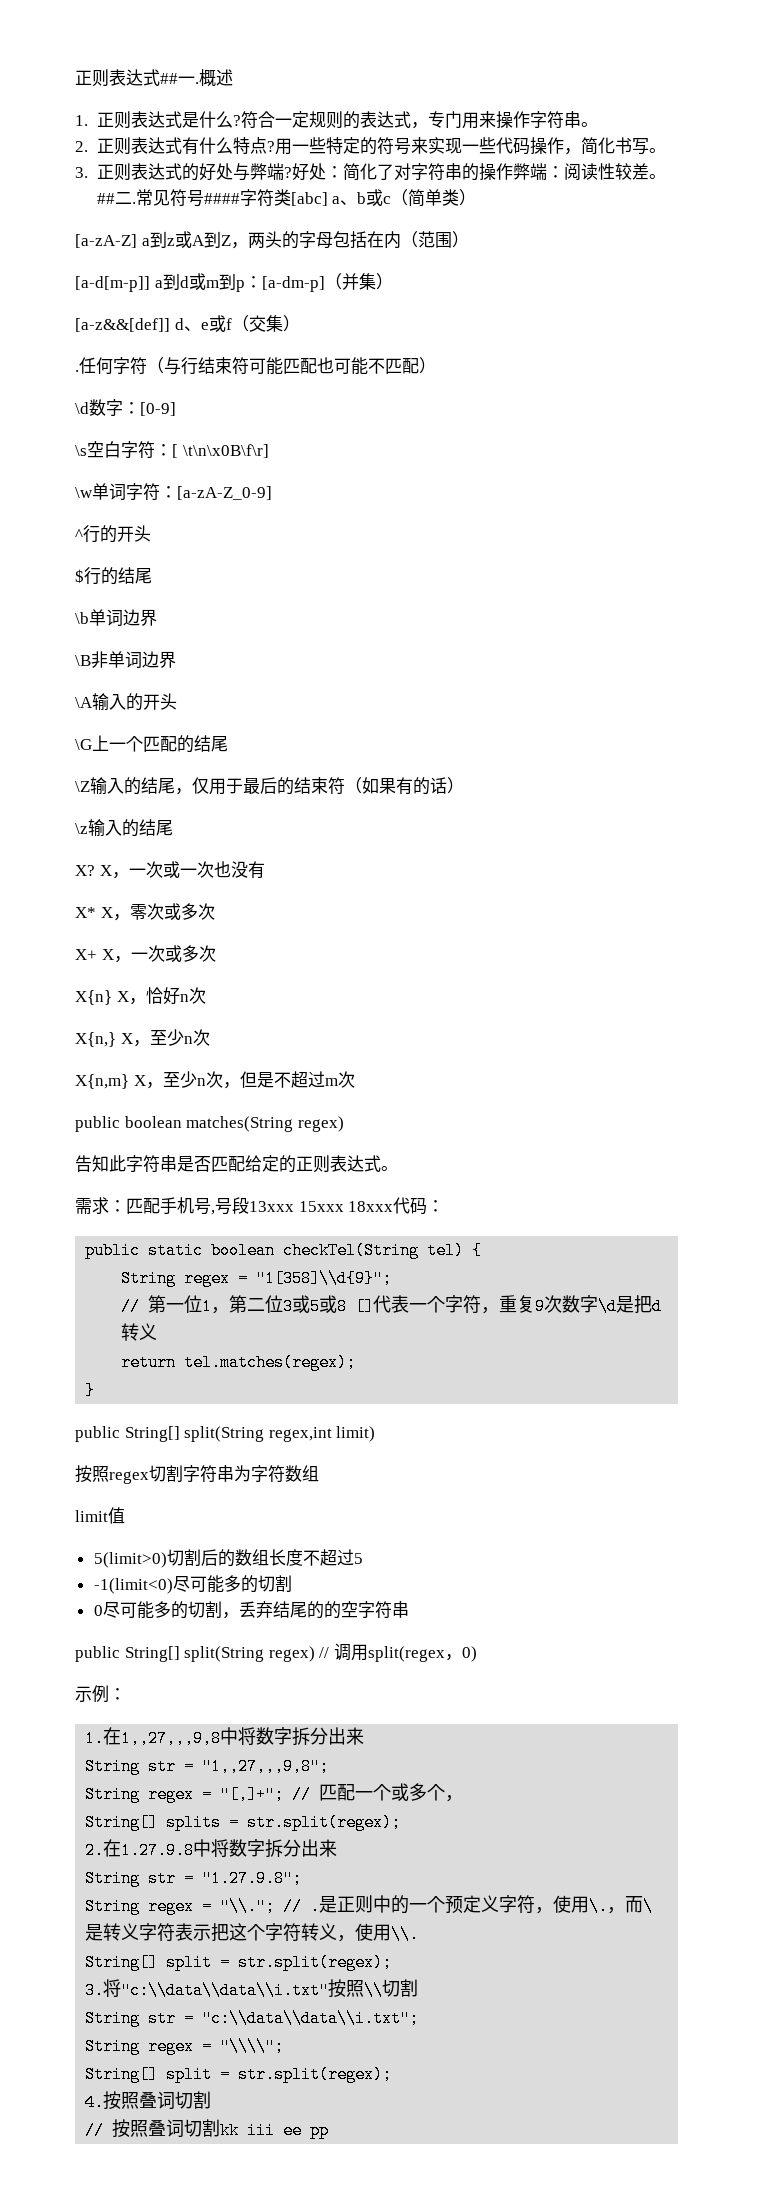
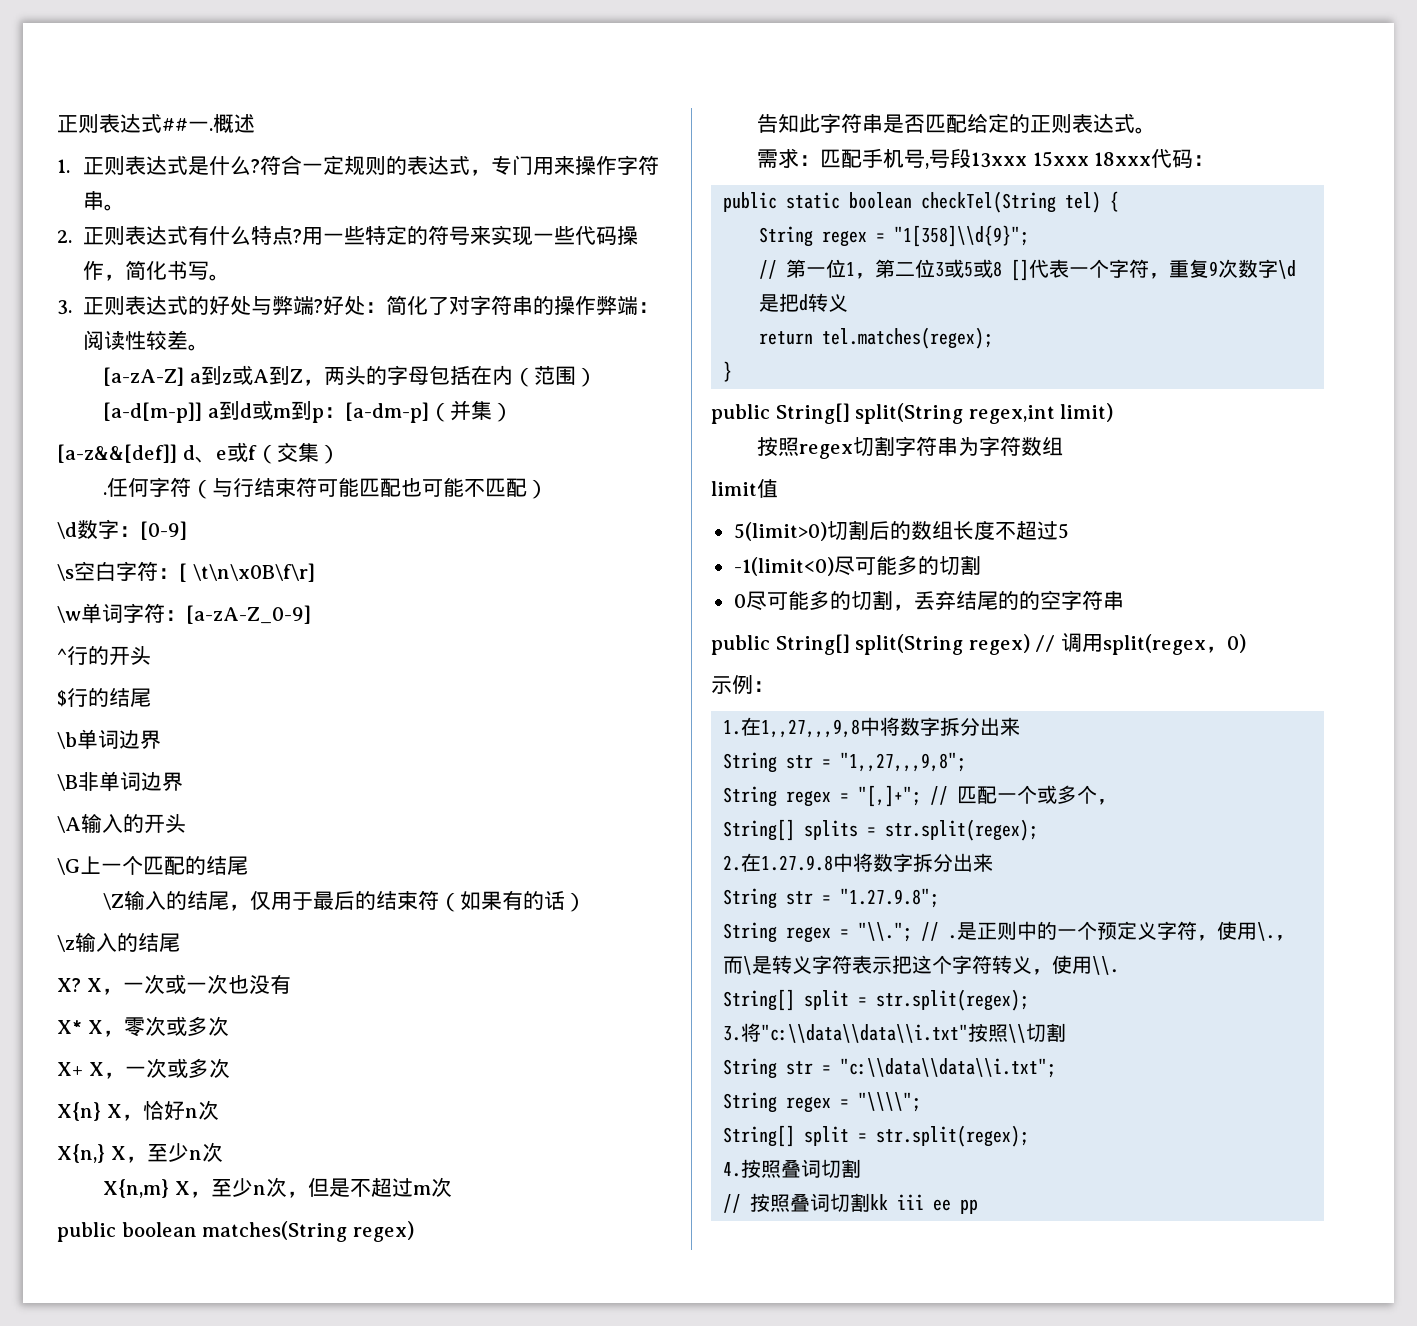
- ##二.常见符号####字符类[abc] a、b或c（简单类）

